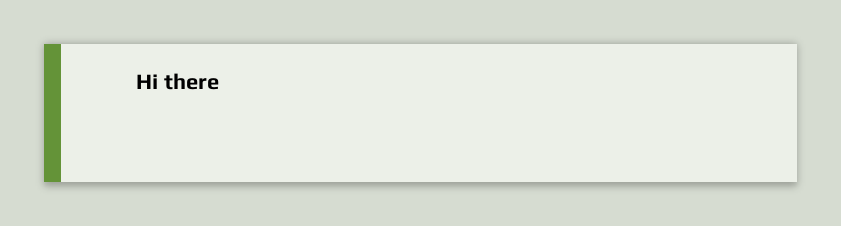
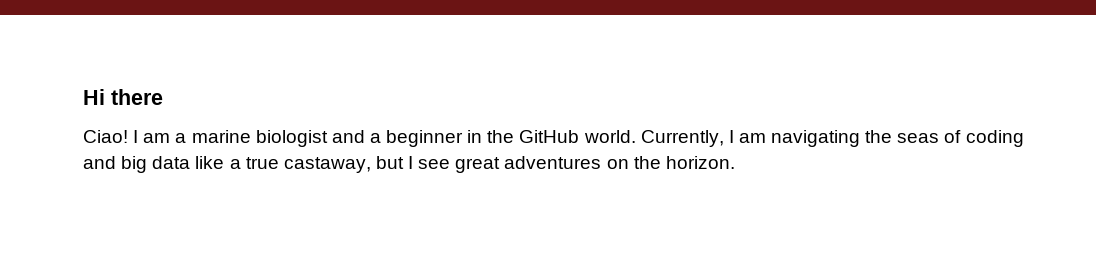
+ Ciao! I am a marine biologist and a beginner in the GitHub world. Currently, I am navigating the seas of coding and big data like a true castaway, but I see great adventures on the horizon.

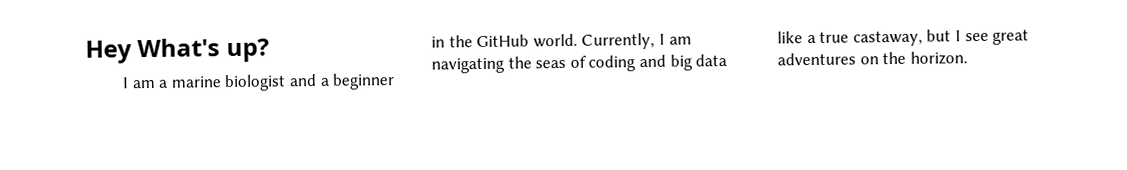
- Hi there
- Ciao! I am a marine biologist and a beginner in the GitHub world.
+ Hey What's up?
+ I am a marine biologist and a beginner in the GitHub world.

